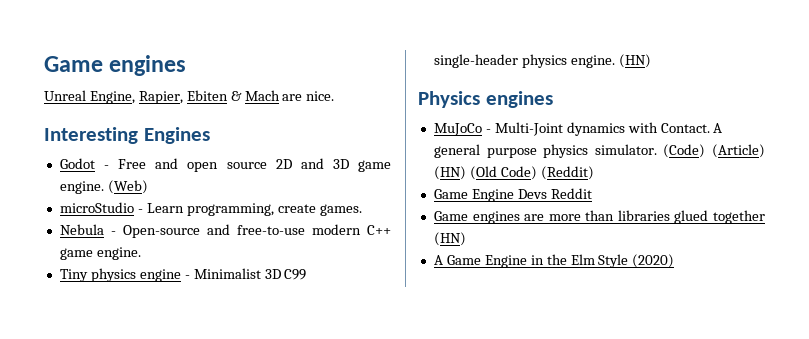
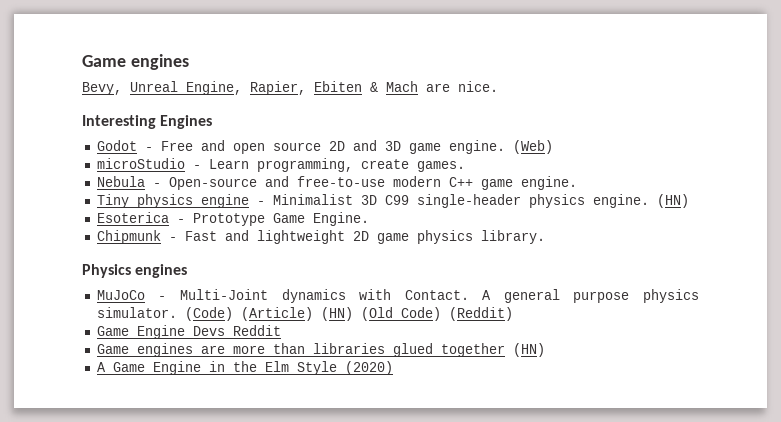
- Unreal Engine, Rapier, Ebiten & Mach are nice.
+ Bevy, Unreal Engine, Rapier, Ebiten & Mach are nice.
+ Esoterica - Prototype Game Engine.
+ Chipmunk - Fast and lightweight 2D game physics library.

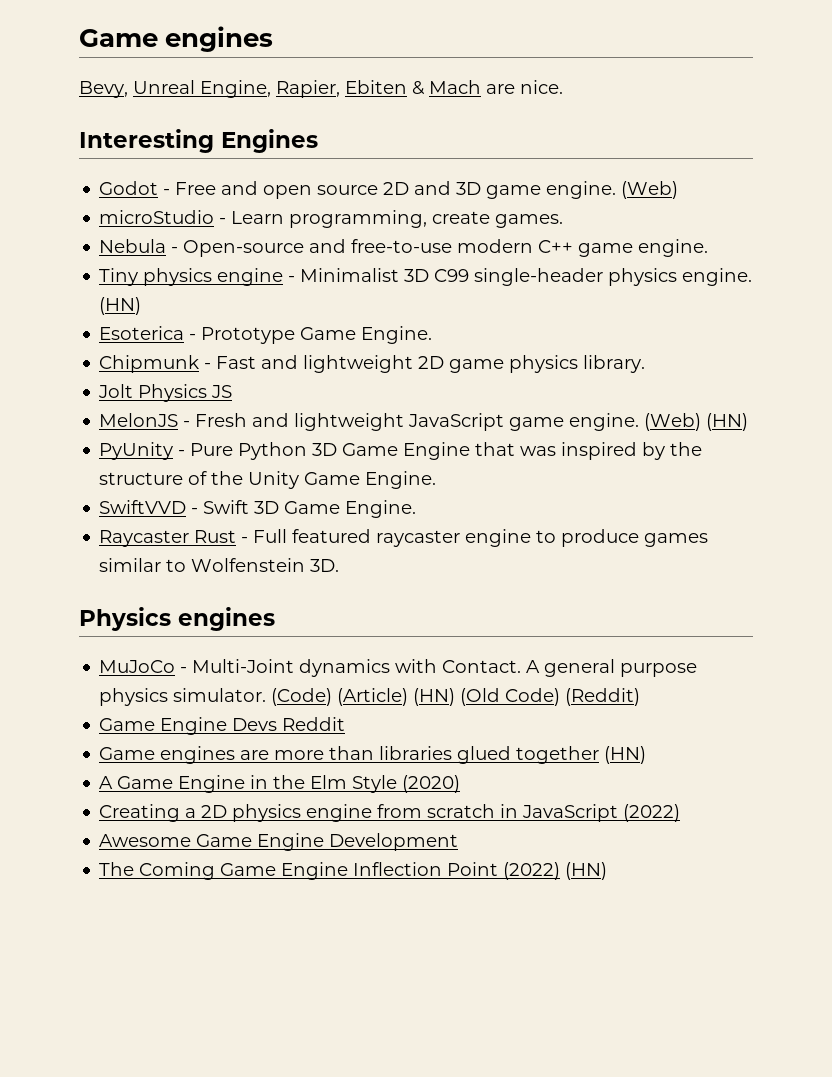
+ Jolt Physics JS
+ MelonJS - Fresh and lightweight JavaScript game engine. (Web) (HN)
+ PyUnity - Pure Python 3D Game Engine that was inspired by the structure of the Unity Game Engine.
+ SwiftVVD - Swift 3D Game Engine.
+ Raycaster Rust - Full featured raycaster engine to produce games similar to Wolfenstein 3D.
+ Creating a 2D physics engine from scratch in JavaScript (2022)
+ Awesome Game Engine Development
+ The Coming Game Engine Inflection Point (2022) (HN)

